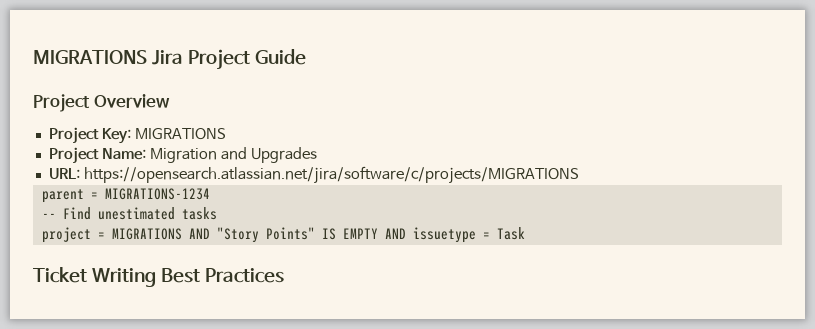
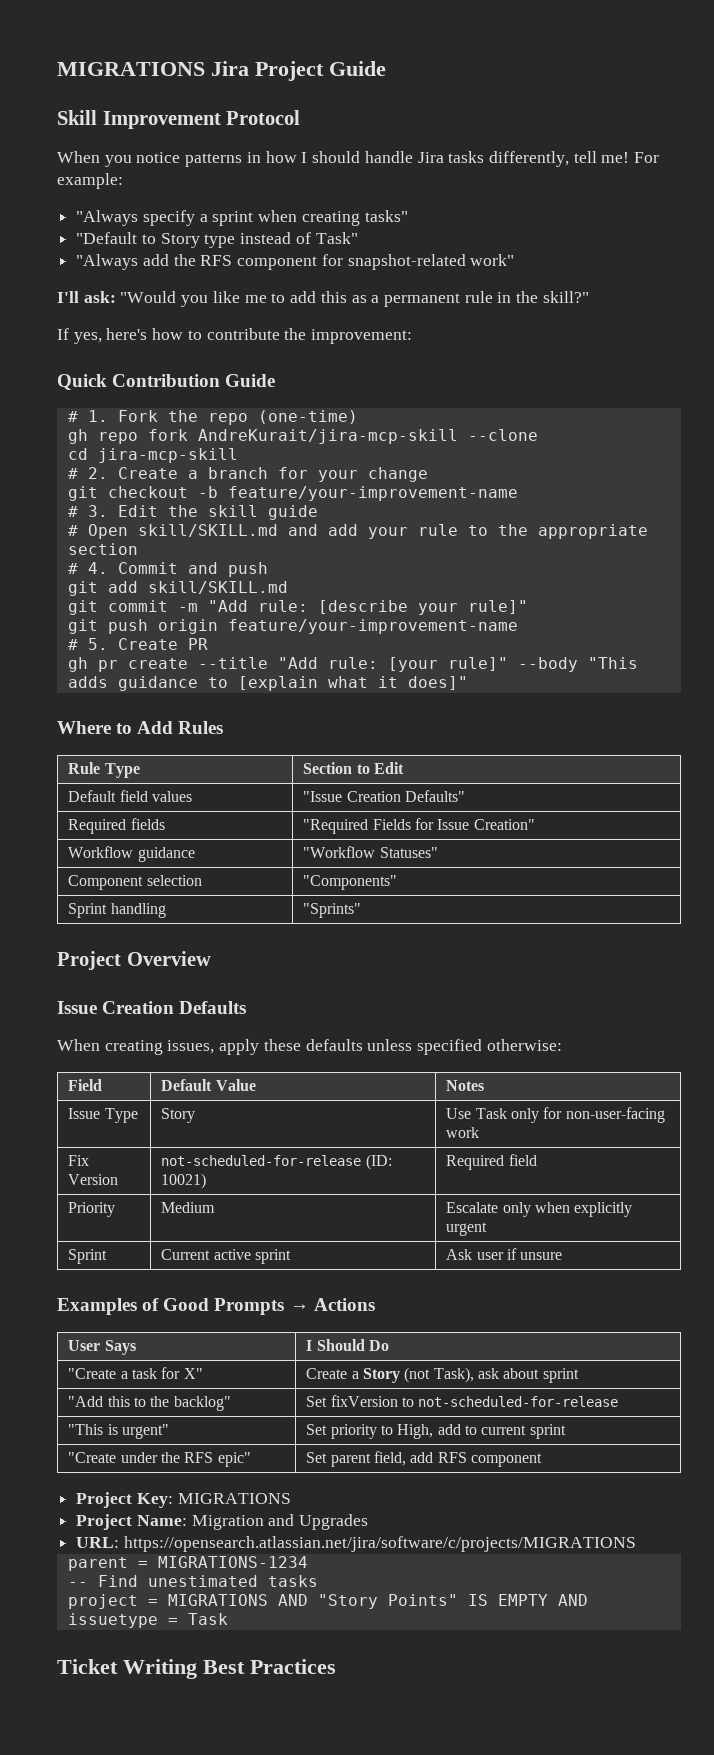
+ Skill Improvement Protocol
+ When you notice patterns in how I should handle Jira tasks differently, tell me! For example:
+ "Always specify a sprint when creating tasks"
+ "Default to Story type instead of Task"
+ "Always add the RFS component for snapshot-related work"
+ I'll ask: "Would you like me to add this as a permanent rule in the skill?"
+ If yes, here's how to contribute the improvement:
+ Quick Contribution Guide
+ # 1. Fork the repo (one-time)
+ gh repo fork AndreKurait/jira-mcp-skill --clone
+ cd jira-mcp-skill
+ # 2. Create a branch for your change
+ git checkout -b feature/your-improvement-name
+ # 3. Edit the skill guide
+ # Open skill/SKILL.md and add your rule to the appropriate section
+ # 4. Commit and push
+ git add skill/SKILL.md
+ git commit -m "Add rule: [describe your rule]"
+ git push origin feature/your-improvement-name
+ # 5. Create PR
+ gh pr create --title "Add rule: [your rule]" --body "This adds guidance to [explain what it does]"
+ Where to Add Rules
+ Rule Type | Section to Edit
+ Default field values | "Issue Creation Defaults"
+ Required fields | "Required Fields for Issue Creation"
+ Workflow guidance | "Workflow Statuses"
+ Component selection | "Components"
+ Sprint handling | "Sprints"
  Project Overview
+ Issue Creation Defaults
+ When creating issues, apply these defaults unless specified otherwise:
+ Field | Default Value | Notes
+ Issue Type | Story | Use Task only for non-user-facing work
+ Fix Version | not-scheduled-for-release (ID: 10021) | Required field
+ Priority | Medium | Escalate only when explicitly urgent
+ Sprint | Current active sprint | Ask user if unsure
+ Examples of Good Prompts → Actions
+ User Says | I Should Do
+ "Create a task for X" | Create a Story (not Task), ask about sprint
+ "Add this to the backlog" | Set fixVersion to not-scheduled-for-release
+ "This is urgent" | Set priority to High, add to current sprint
+ "Create under the RFS epic" | Set parent field, add RFS component

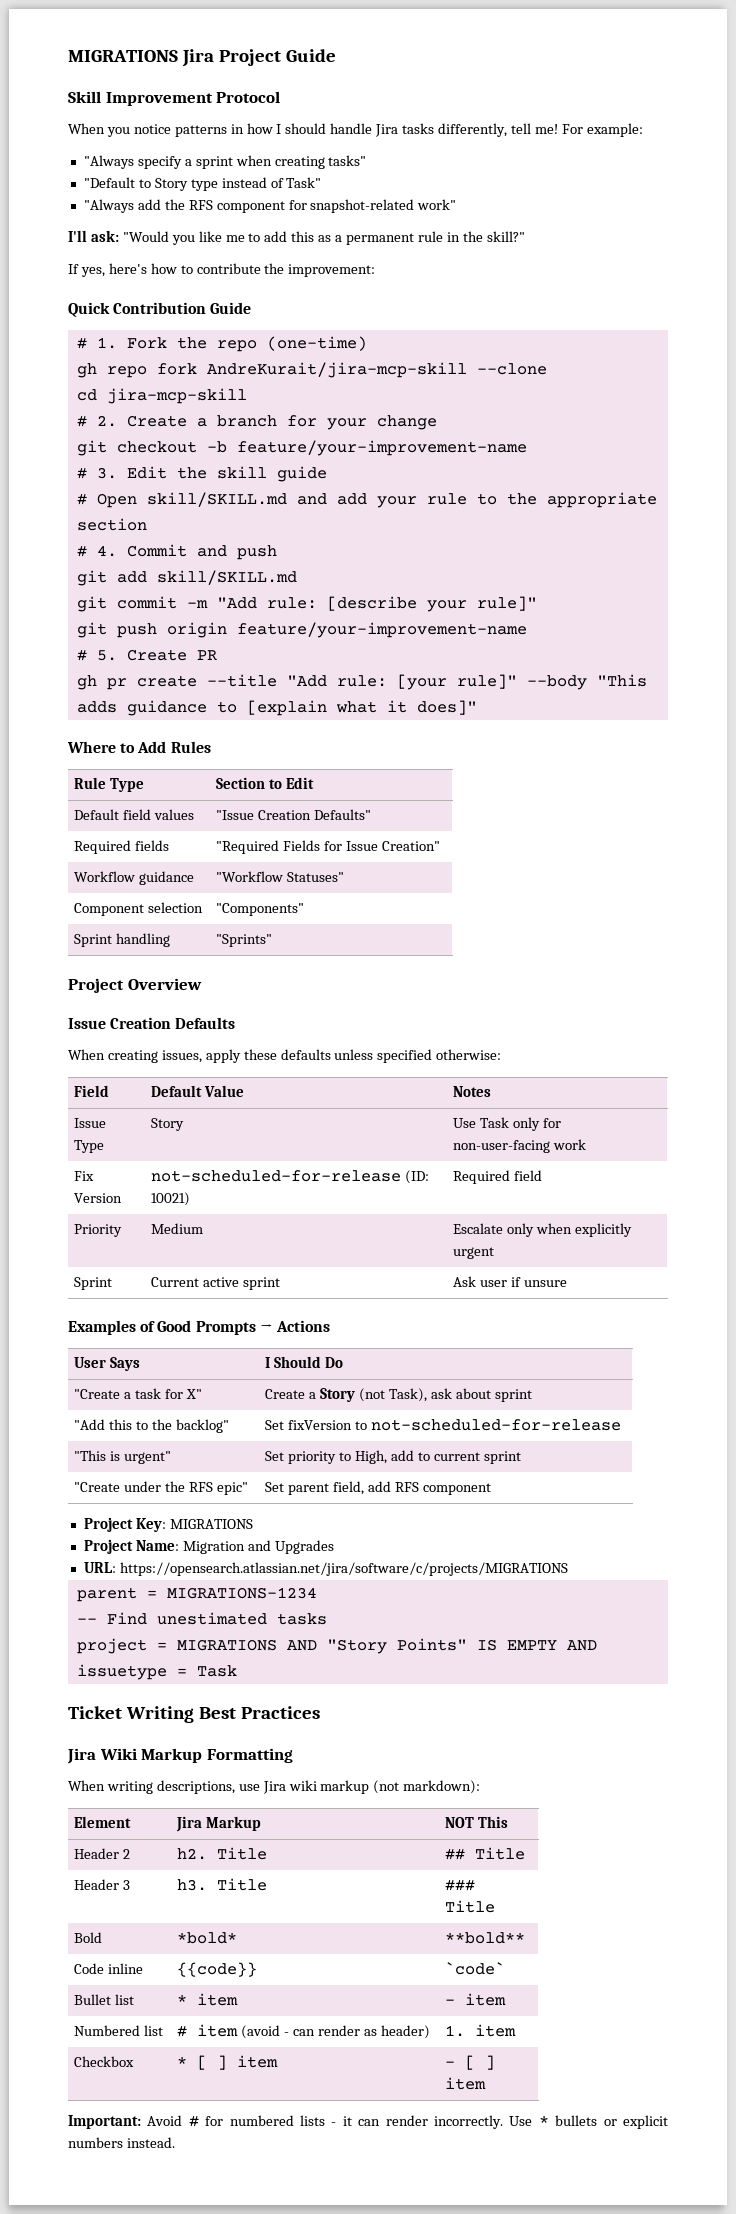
+ Jira Wiki Markup Formatting
+ When writing descriptions, use Jira wiki markup (not markdown):
+ Element | Jira Markup | NOT This
+ Header 2 | h2. Title | ## Title
+ Header 3 | h3. Title | ### Title
+ Bold | *bold* | **bold**
+ Code inline | {{code}} | `code`
+ Bullet list | * item | - item
+ Numbered list | # item (avoid - can render as header) | 1. item
+ Checkbox | * [ ] item | - [ ] item
+ Important: Avoid # for numbered lists - it can render incorrectly. Use * bullets or explicit numbers instead.

